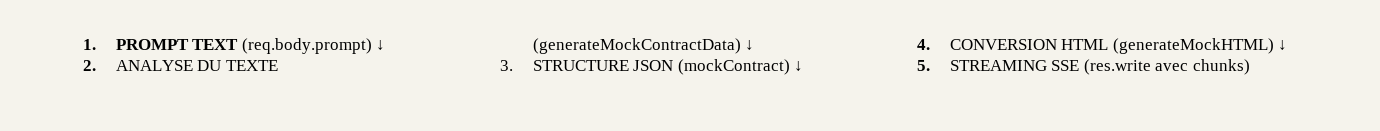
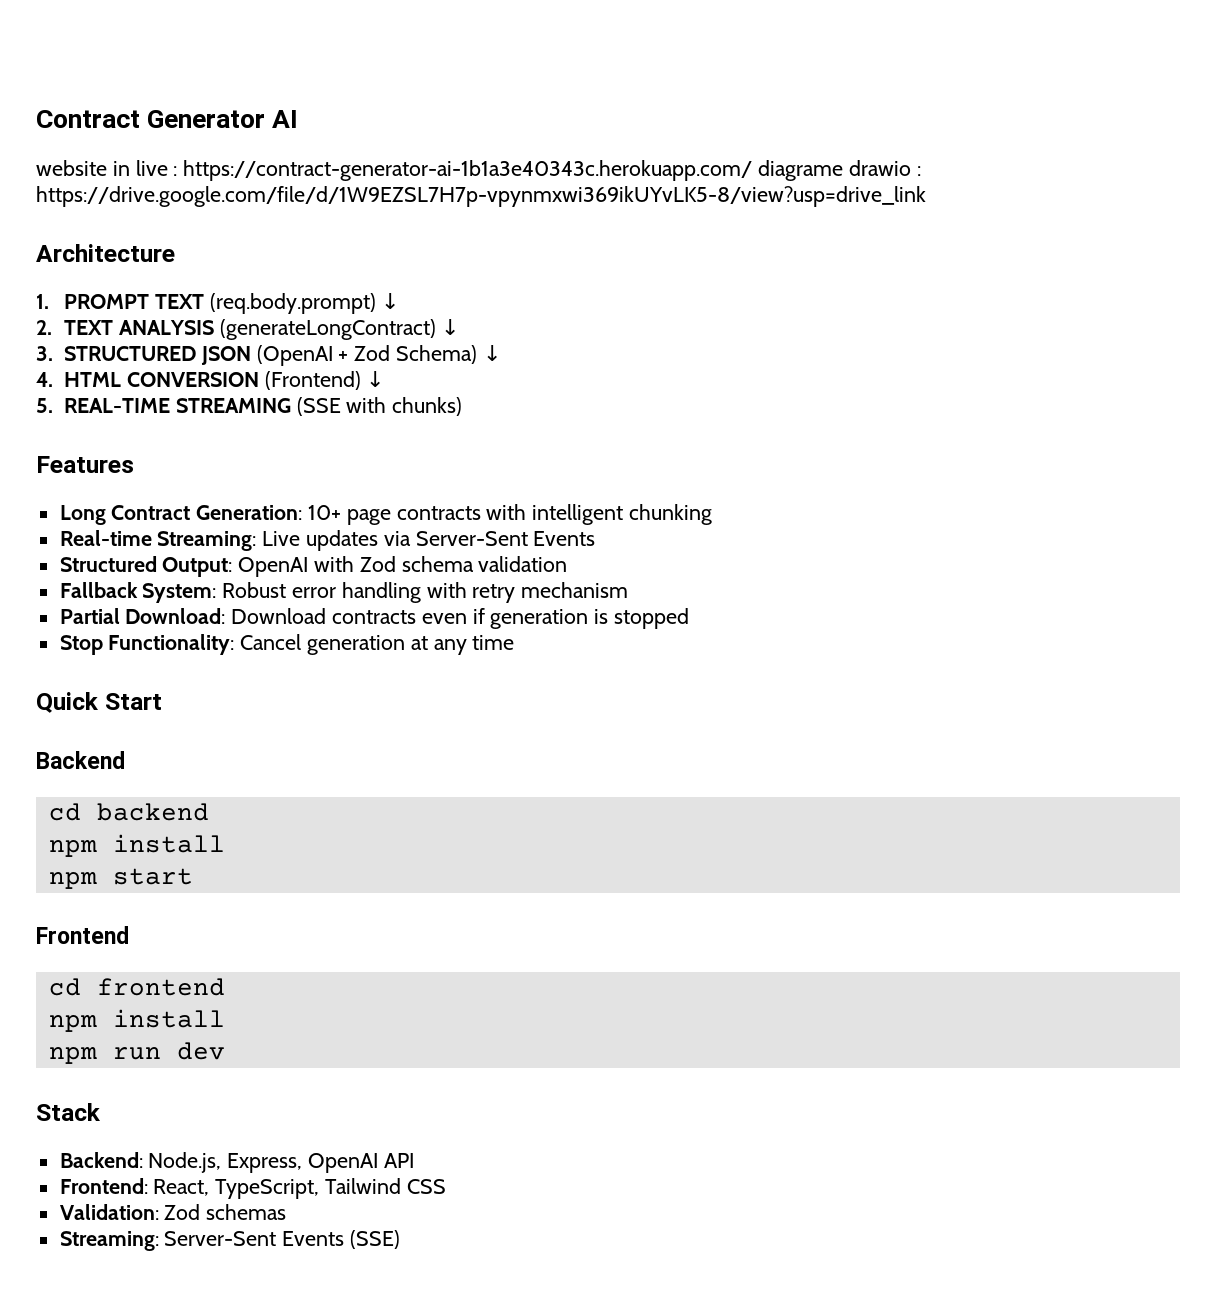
+ Contract Generator AI
+ website in live : https://contract-generator-ai-1b1a3e40343c.herokuapp.com/ diagrame drawio : https://drive.google.com/file/d/1W9EZSL7H7p-vpynmxwi369ikUYvLK5-8/view?usp=drive_link
+ Architecture
- 2. ANALYSE DU TEXTE (generateMockContractData) ↓
- 3. STRUCTURE JSON (mockContract) ↓
+ 2. TEXT ANALYSIS (generateLongContract) ↓
+ 3. STRUCTURED JSON (OpenAI + Zod Schema) ↓
- 4. CONVERSION HTML (generateMockHTML) ↓
+ 4. HTML CONVERSION (Frontend) ↓
- 5. STREAMING SSE (res.write avec chunks)
+ 5. REAL-TIME STREAMING (SSE with chunks)
+ Features
+ Long Contract Generation: 10+ page contracts with intelligent chunking
+ Real-time Streaming: Live updates via Server-Sent Events
+ Structured Output: OpenAI with Zod schema validation
+ Fallback System: Robust error handling with retry mechanism
+ Partial Download: Download contracts even if generation is stopped
+ Stop Functionality: Cancel generation at any time
+ Quick Start
+ Backend
+ cd backend
+ npm install
+ npm start
+ Frontend
+ cd frontend
+ npm install
+ npm run dev
+ Stack
+ Backend: Node.js, Express, OpenAI API
+ Frontend: React, TypeScript, Tailwind CSS
+ Validation: Zod schemas
+ Streaming: Server-Sent Events (SSE)

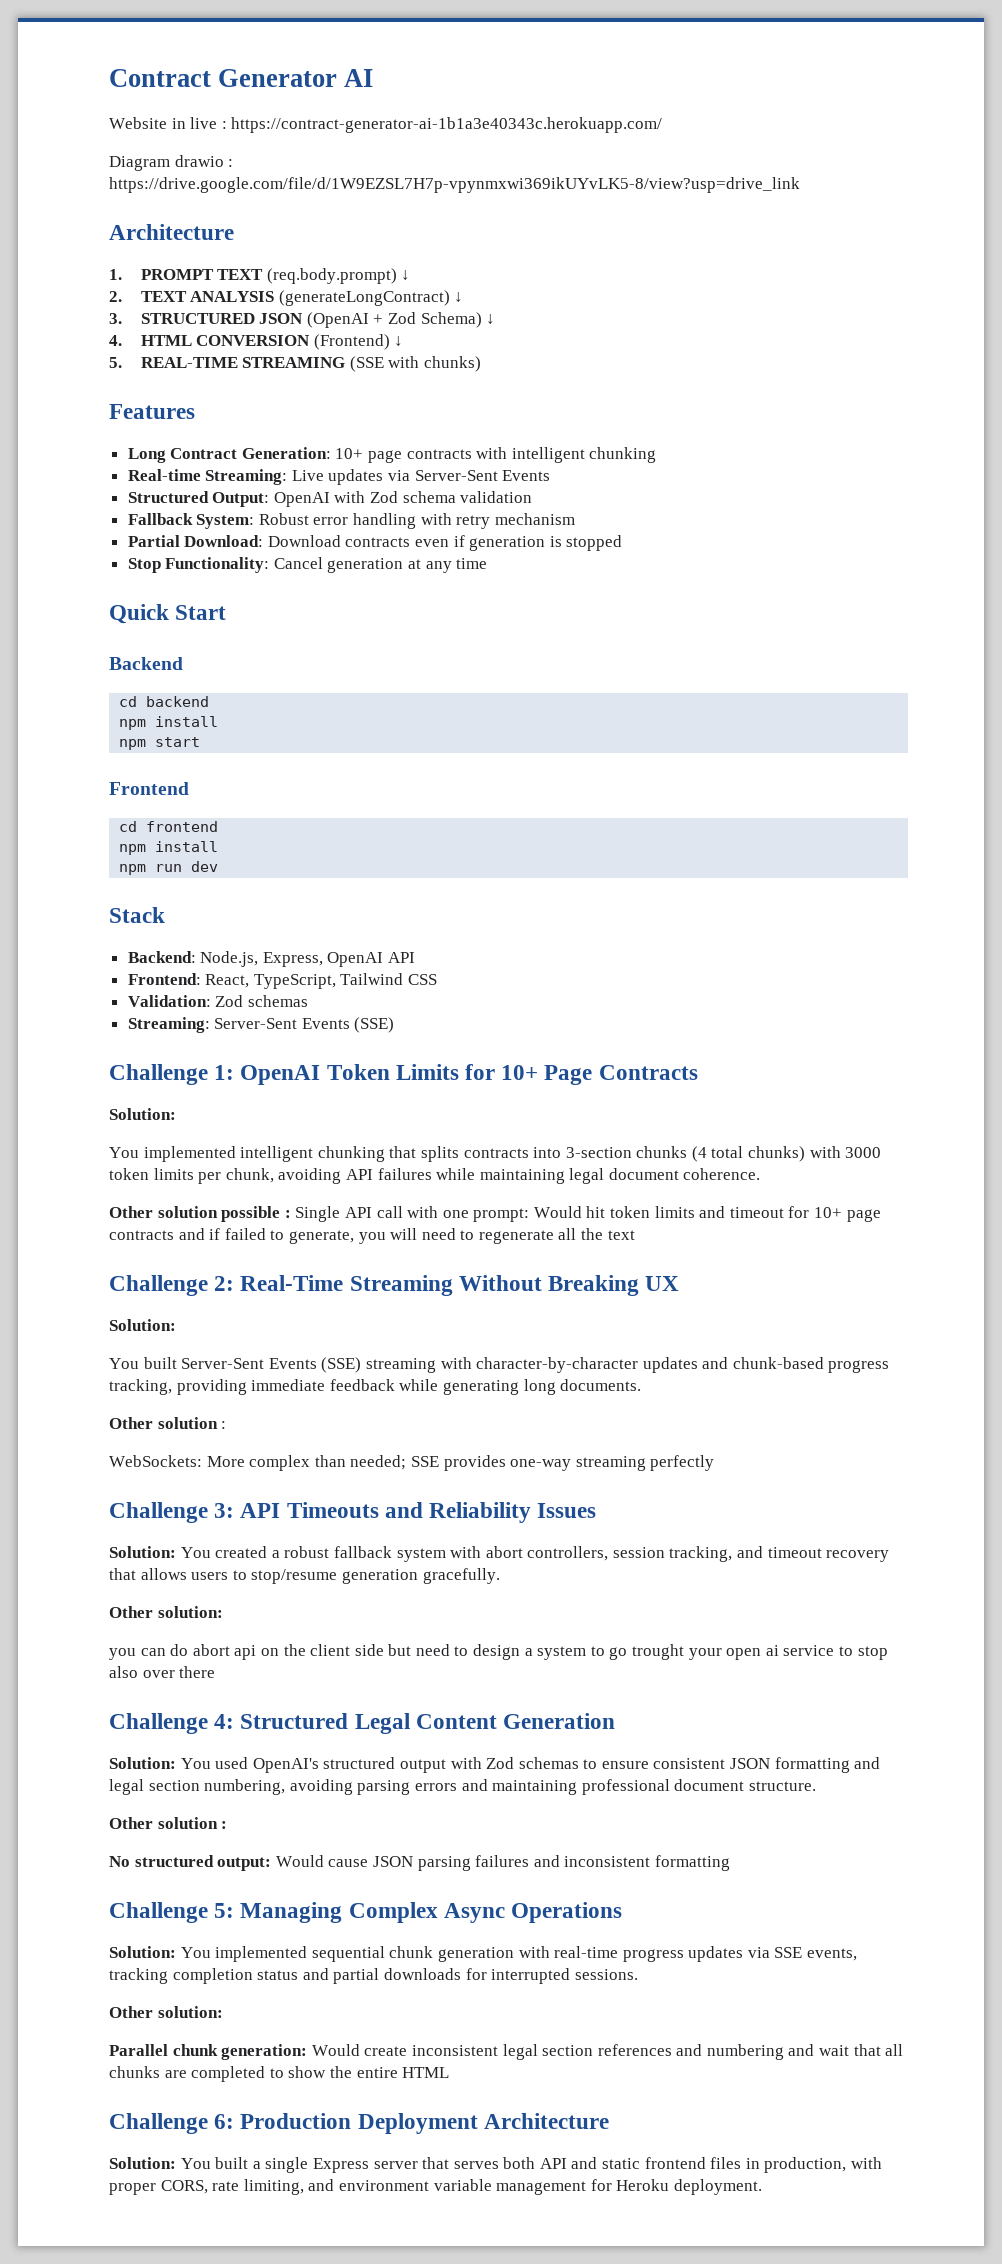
- website in live : https://contract-generator-ai-1b1a3e40343c.herokuapp.com/ diagrame drawio : https://drive.google.com/file/d/1W9EZSL7H7p-vpynmxwi369ikUYvLK5-8/view?usp=drive_link
+ Website in live : https://contract-generator-ai-1b1a3e40343c.herokuapp.com/
+ Diagram drawio : https://drive.google.com/file/d/1W9EZSL7H7p-vpynmxwi369ikUYvLK5-8/view?usp=drive_link
+ Challenge 1: OpenAI Token Limits for 10+ Page Contracts
+ Solution:
+ You implemented intelligent chunking that splits contracts into 3-section chunks (4 total chunks) with 3000 token limits per chunk, avoiding API failures while maintaining legal document coherence.
+ Other solution possible : Single API call with one prompt: Would hit token limits and timeout for 10+ page contracts and if failed to generate, you will need to regenerate all the text
+ Challenge 2: Real-Time Streaming Without Breaking UX
+ Solution:
+ You built Server-Sent Events (SSE) streaming with character-by-character updates and chunk-based progress tracking, providing immediate feedback while generating long documents.
+ Other solution :
+ WebSockets: More complex than needed; SSE provides one-way streaming perfectly
+ Challenge 3: API Timeouts and Reliability Issues
+ Solution: You created a robust fallback system with abort controllers, session tracking, and timeout recovery that allows users to stop/resume generation gracefully.
+ Other solution:
+ you can do abort api on the client side but need to design a system to go trought your open ai service to stop also over there
+ Challenge 4: Structured Legal Content Generation
+ Solution: You used OpenAI's structured output with Zod schemas to ensure consistent JSON formatting and legal section numbering, avoiding parsing errors and maintaining professional document structure.
+ Other solution :
+ No structured output: Would cause JSON parsing failures and inconsistent formatting
+ Challenge 5: Managing Complex Async Operations
+ Solution: You implemented sequential chunk generation with real-time progress updates via SSE events, tracking completion status and partial downloads for interrupted sessions.
+ Other solution:
+ Parallel chunk generation: Would create inconsistent legal section references and numbering and wait that all chunks are completed to show the entire HTML
+ Challenge 6: Production Deployment Architecture
+ Solution: You built a single Express server that serves both API and static frontend files in production, with proper CORS, rate limiting, and environment variable management for Heroku deployment.

